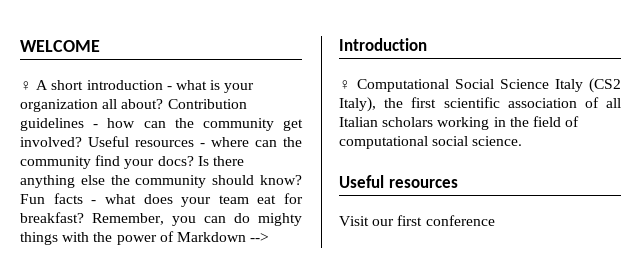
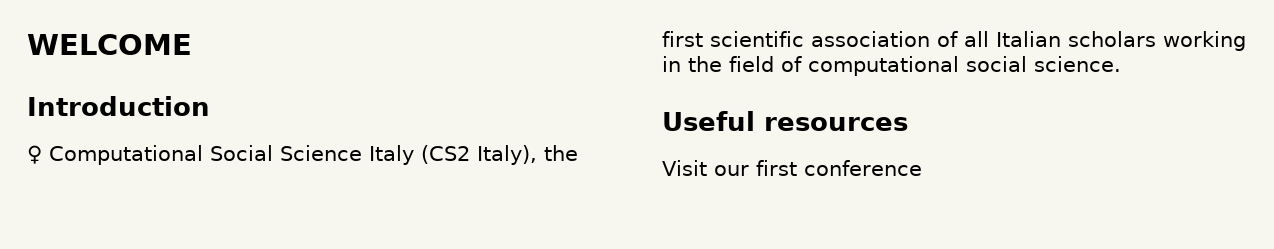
- ♀ A short introduction - what is your organization all about? Contribution guidelines - how can the community get involved? Useful resources - where can the community find your docs? Is there anything else the community should know? Fun facts - what does your team eat for breakfast? Remember, you can do mighty things with the power of Markdown -->

